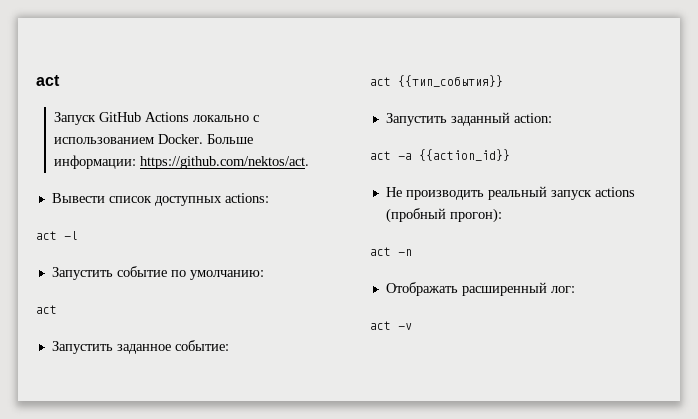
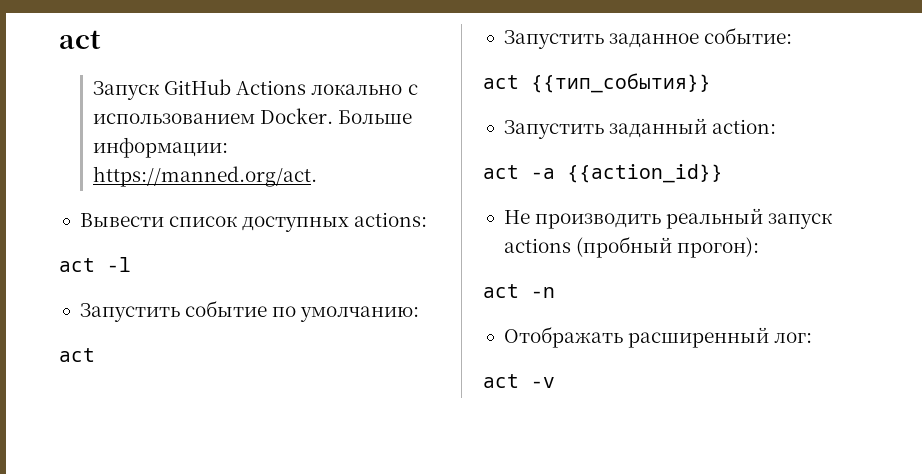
- Больше информации: https://github.com/nektos/act.
+ Больше информации: https://manned.org/act.

